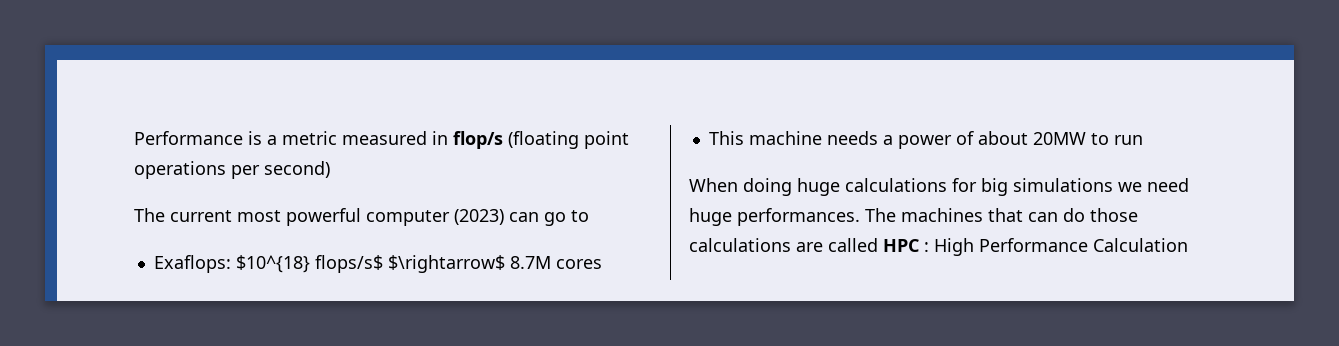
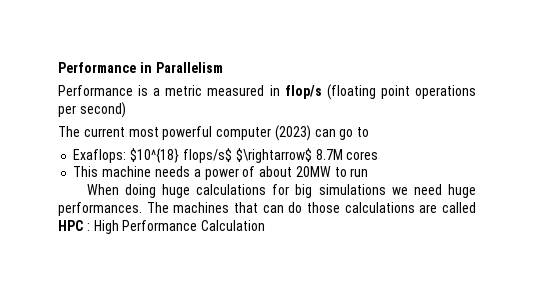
+ Performance in Parallelism

